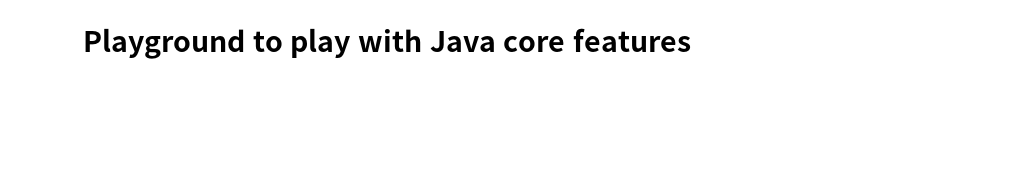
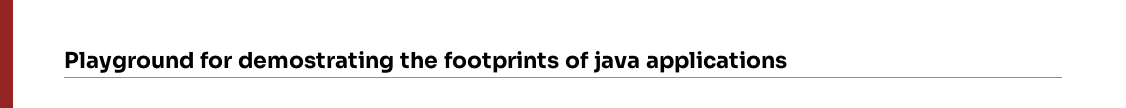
- Playground to play with Java core features
+ Playground for demostrating the footprints of java applications

